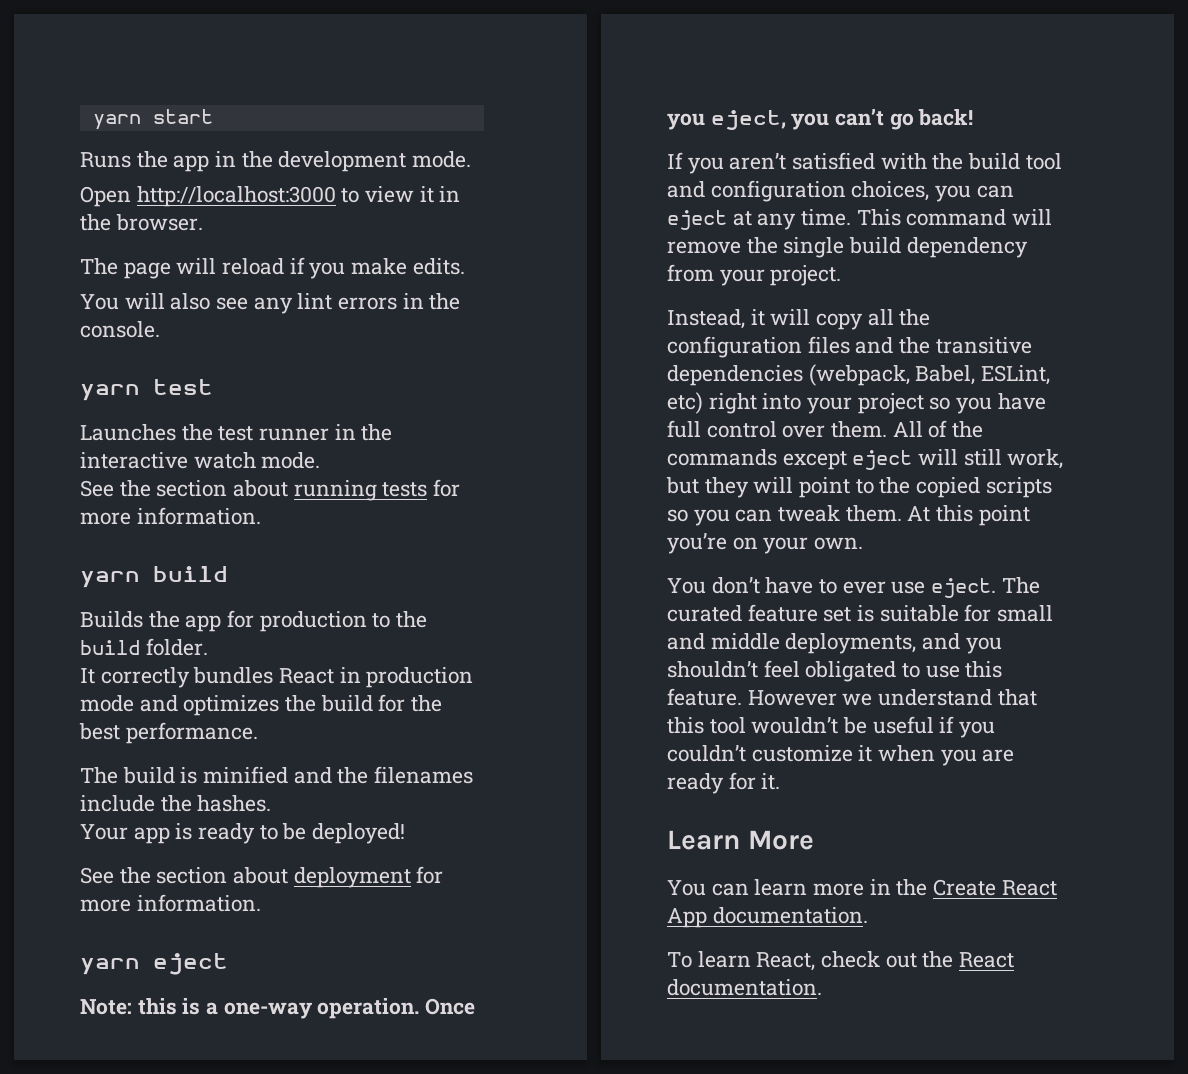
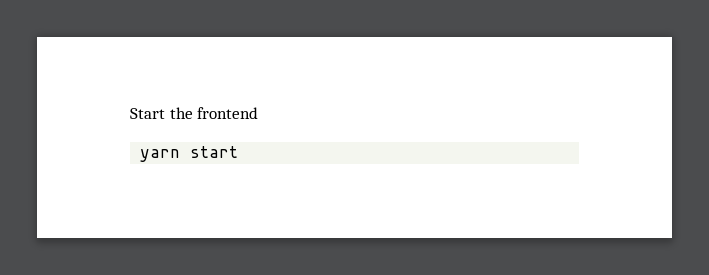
+ Start the frontend
- Runs the app in the development mode.
- Open http://localhost:3000 to view it in the browser.
- The page will reload if you make edits.
- You will also see any lint errors in the console.
- yarn test
- Launches the test runner in the interactive watch mode.
- See the section about running tests for more information.
- yarn build
- Builds the app for production to the build folder.
- It correctly bundles React in production mode and optimizes the build for the best performance.
- The build is minified and the filenames include the hashes.
- Your app is ready to be deployed!
- See the section about deployment for more information.
- yarn eject
- Note: this is a one-way operation. Once you eject, you can’t go back!
- If you aren’t satisfied with the build tool and configuration choices, you can eject at any time. This command will remove the single build dependency from your project.
- Instead, it will copy all the configuration files and the transitive dependencies (webpack, Babel, ESLint, etc) right into your project so you have full control over them. All of the commands except eject will still work, but they will point to the copied scripts so you can tweak them. At this point you’re on your own.
- You don’t have to ever use eject. The curated feature set is suitable for small and middle deployments, and you shouldn’t feel obligated to use this feature. However we understand that this tool wouldn’t be useful if you couldn’t customize it when you are ready for it.
- Learn More
- You can learn more in the Create React App documentation.
- To learn React, check out the React documentation.

